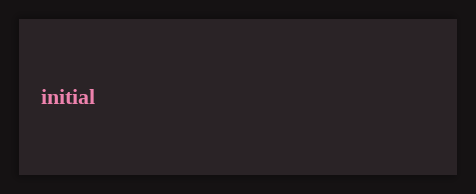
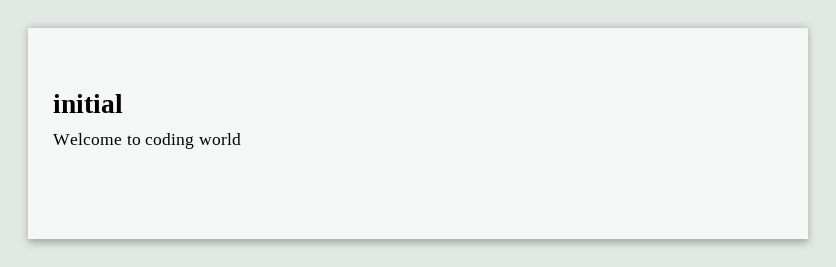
+ Welcome to coding world

